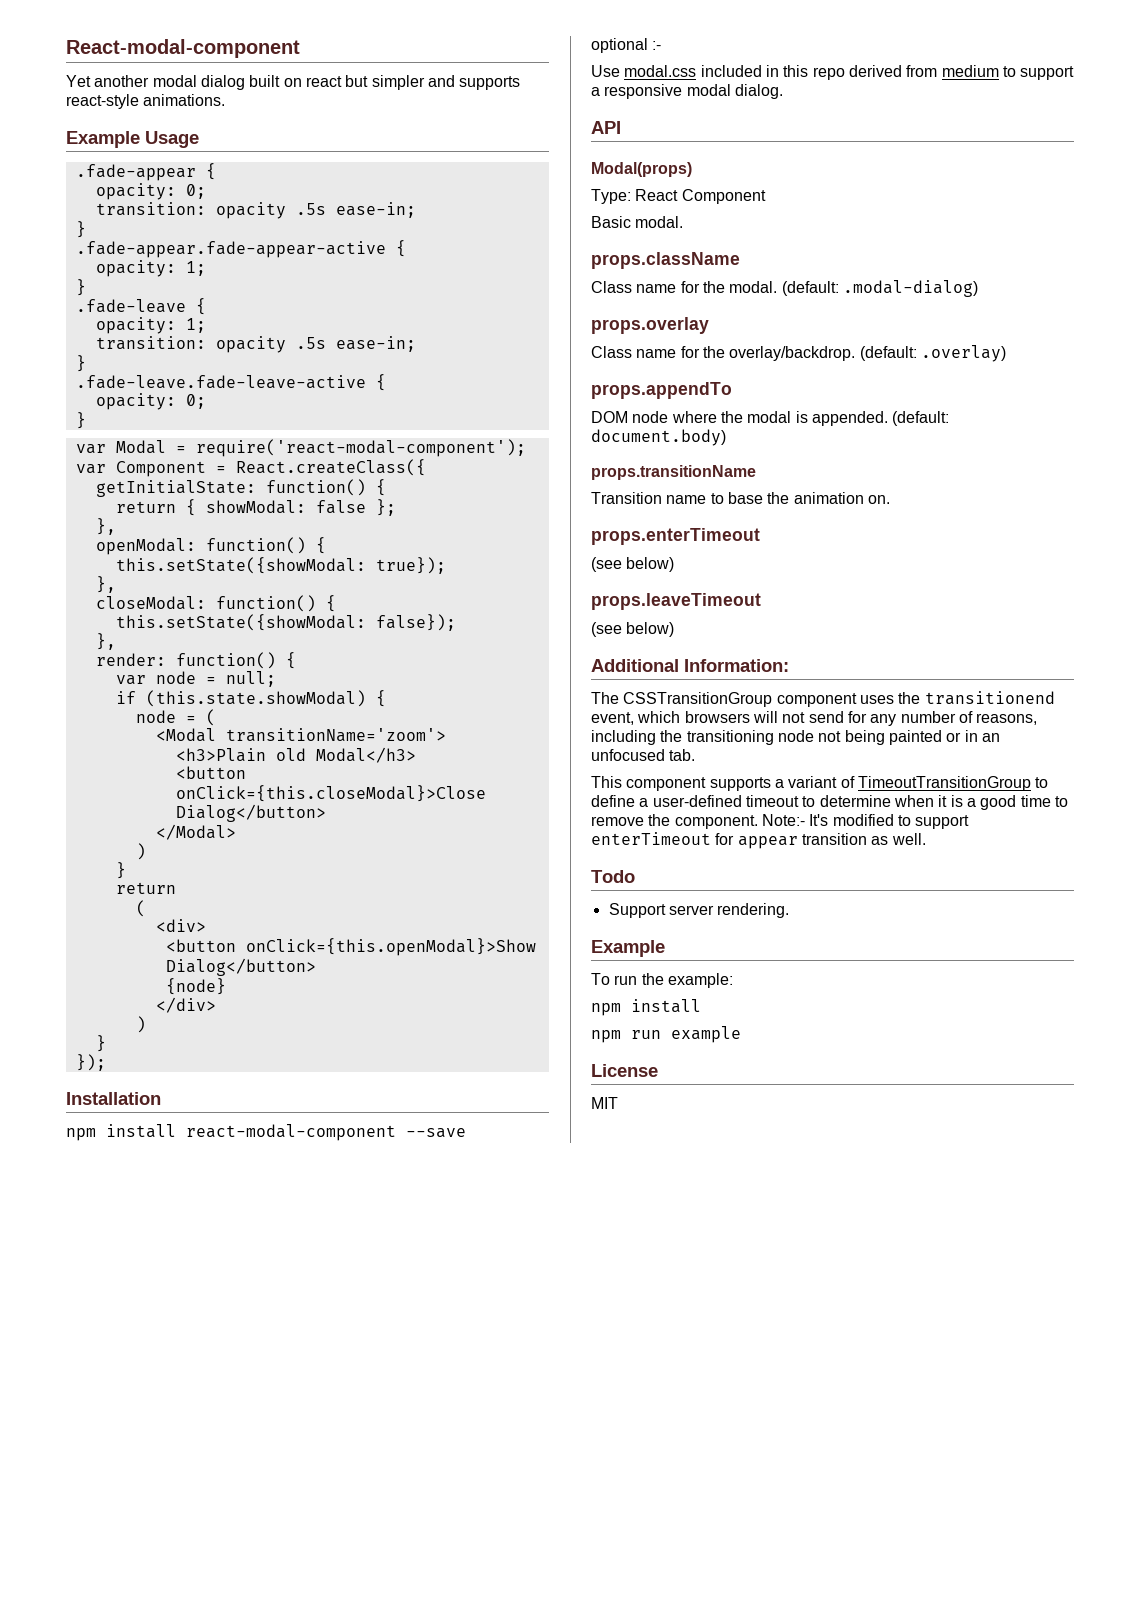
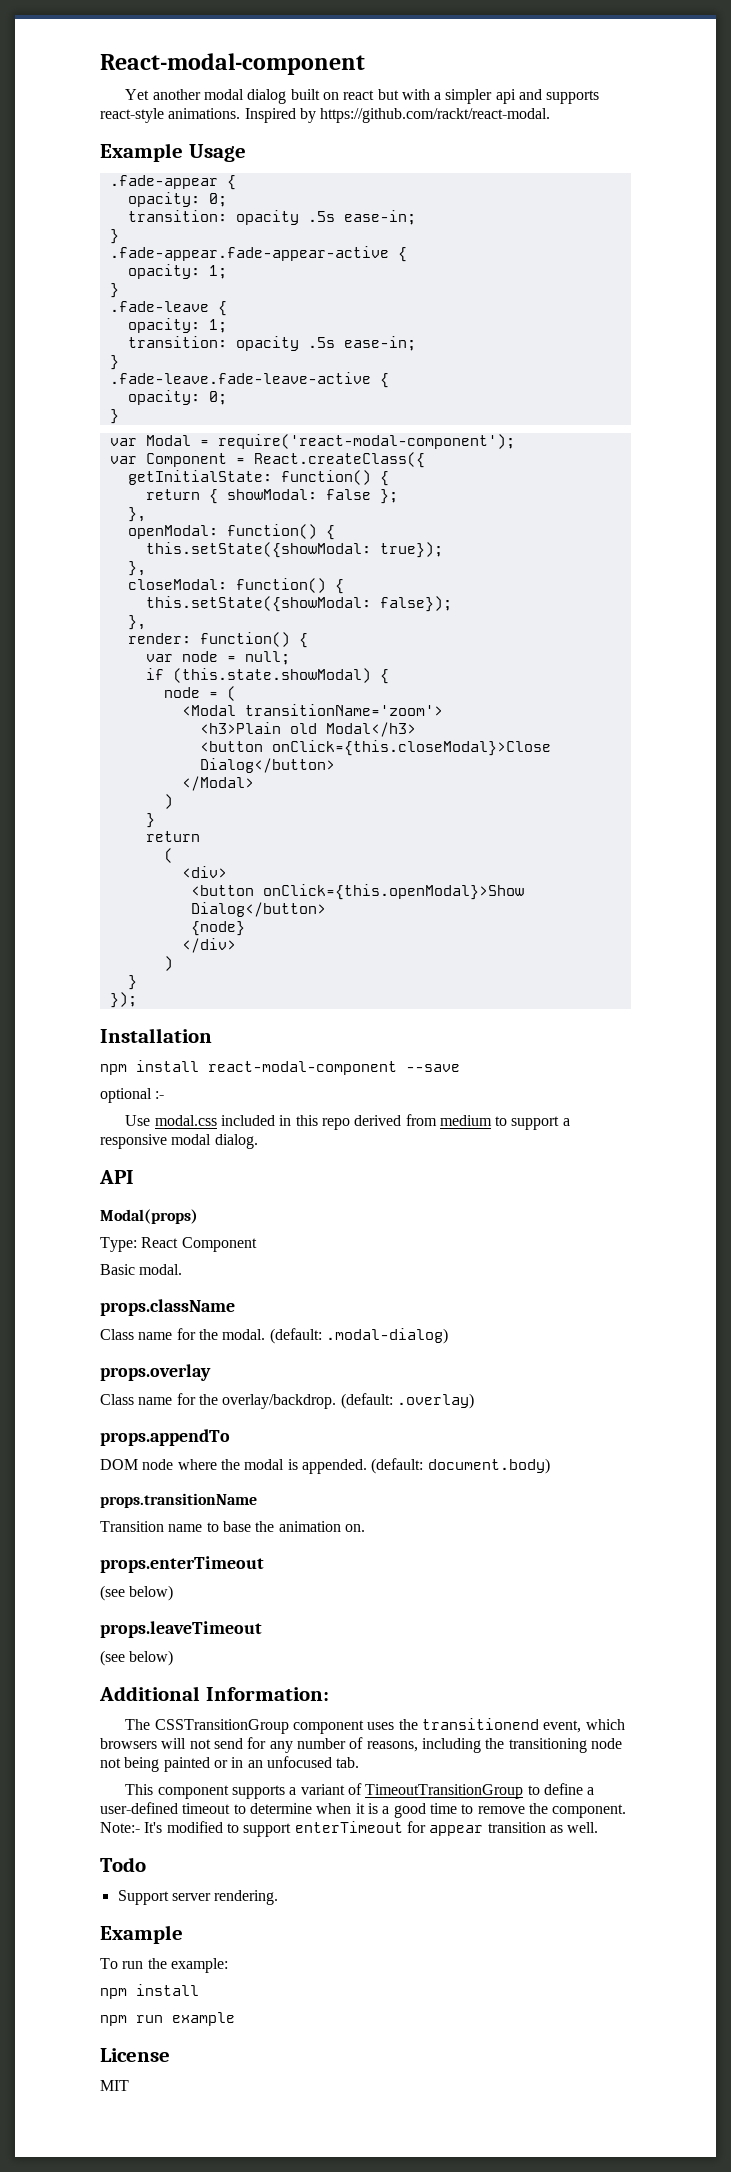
- Yet another modal dialog built on react but simpler and supports react-style animations.
+ Yet another modal dialog built on react but with a simpler api and supports react-style animations. Inspired by https://github.com/rackt/react-modal.

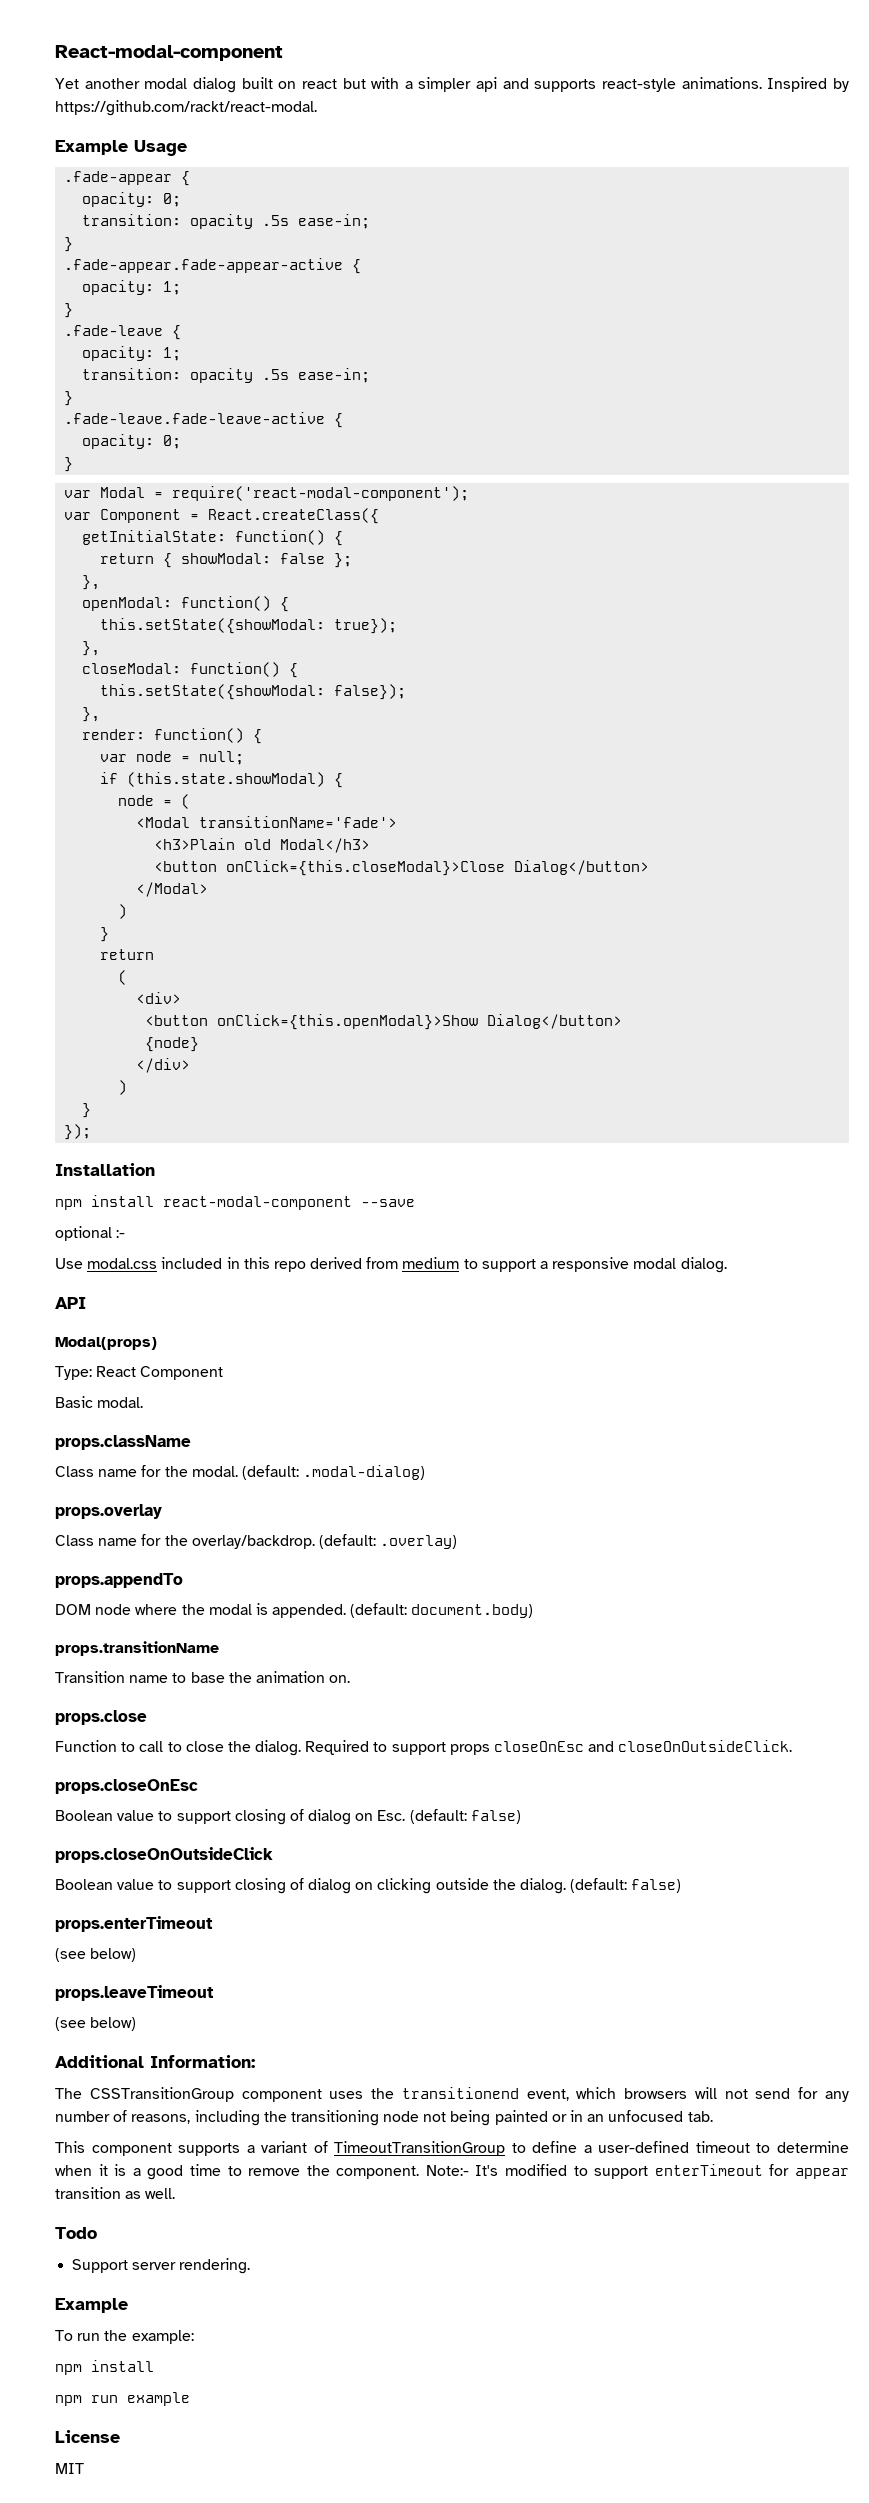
- <Modal transitionName='zoom'>
+ <Modal transitionName='fade'>
+ props.close
+ Function to call to close the dialog. Required to support props closeOnEsc and closeOnOutsideClick.
+ props.closeOnEsc
+ Boolean value to support closing of dialog on Esc. (default: false)
+ props.closeOnOutsideClick
+ Boolean value to support closing of dialog on clicking outside the dialog. (default: false)

